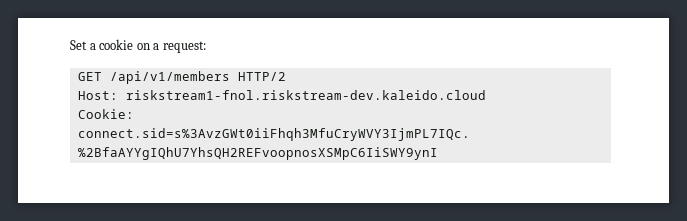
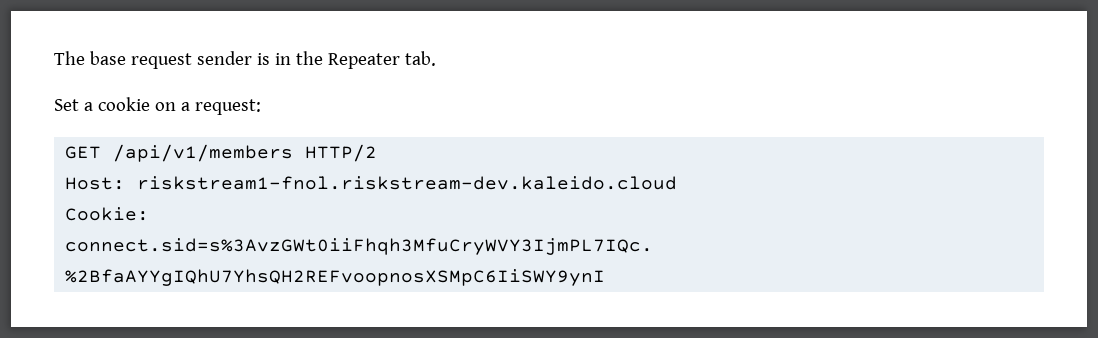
+ The base request sender is in the Repeater tab.

